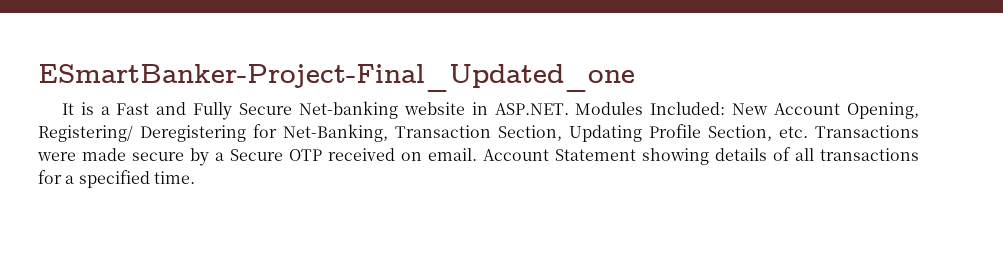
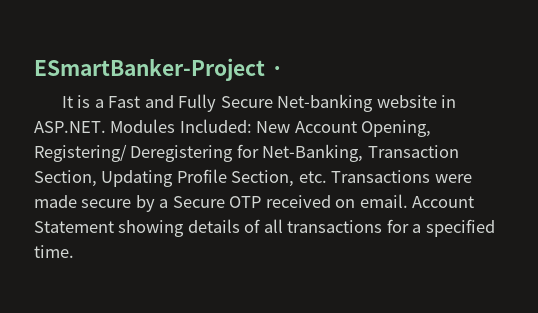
- ESmartBanker-Project-Final_Updated_one
+ ESmartBanker-Project ·

